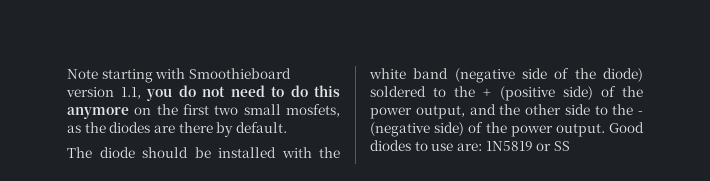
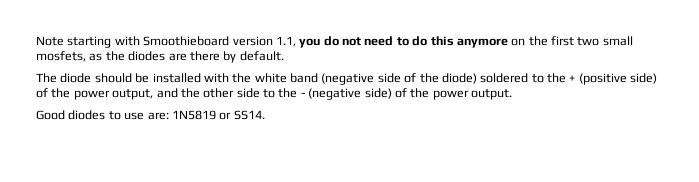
- The diode should be installed with the white band (negative side of the diode) soldered to the + (positive side) of the power output, and the other side to the - (negative side) of the power output. Good diodes to use are: 1N5819 or SS
+ The diode should be installed with the white band (negative side of the diode) soldered to the + (positive side) of the power output, and the other side to the - (negative side) of the power output.
+ Good diodes to use are: 1N5819 or SS14.

